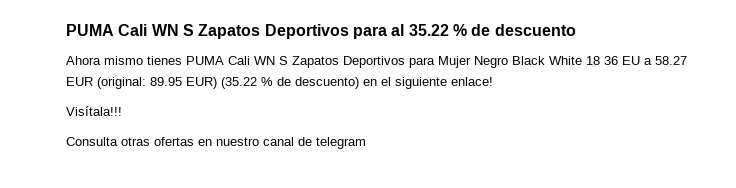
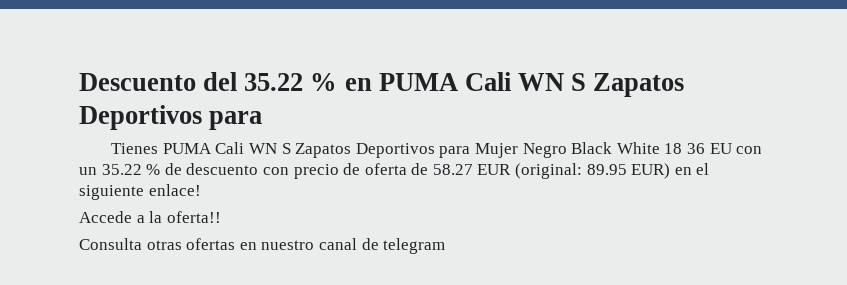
- PUMA Cali WN S Zapatos Deportivos para al 35.22 % de descuento
- Ahora mismo tienes PUMA Cali WN S Zapatos Deportivos para Mujer Negro Black White 18 36 EU a 58.27 EUR (original: 89.95 EUR) (35.22 % de descuento) en el siguiente enlace!
+ Descuento del 35.22 % en PUMA Cali WN S Zapatos Deportivos para
+ Tienes PUMA Cali WN S Zapatos Deportivos para Mujer Negro Black White 18 36 EU con un 35.22 % de descuento con precio de oferta de 58.27 EUR (original: 89.95 EUR) en el siguiente enlace!
- Visítala!!!
+ Accede a la oferta!!

